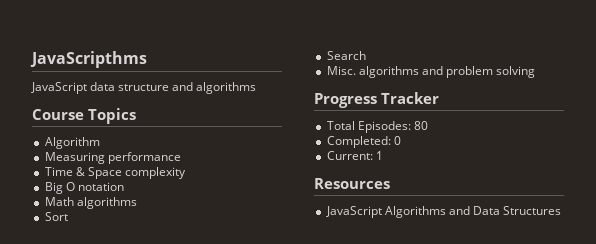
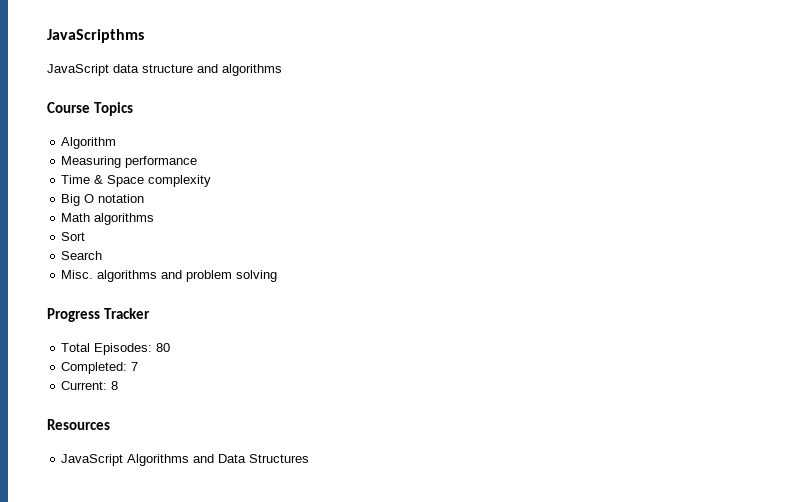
- Completed: 0
+ Completed: 7
- Current: 1
+ Current: 8

